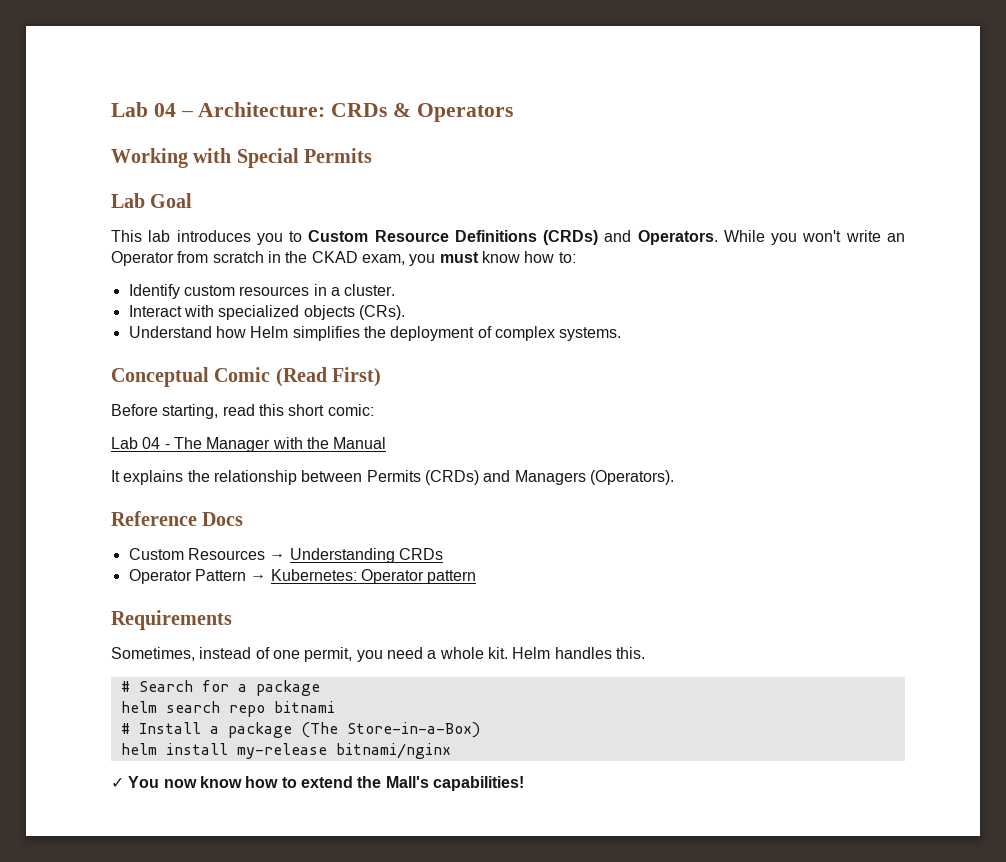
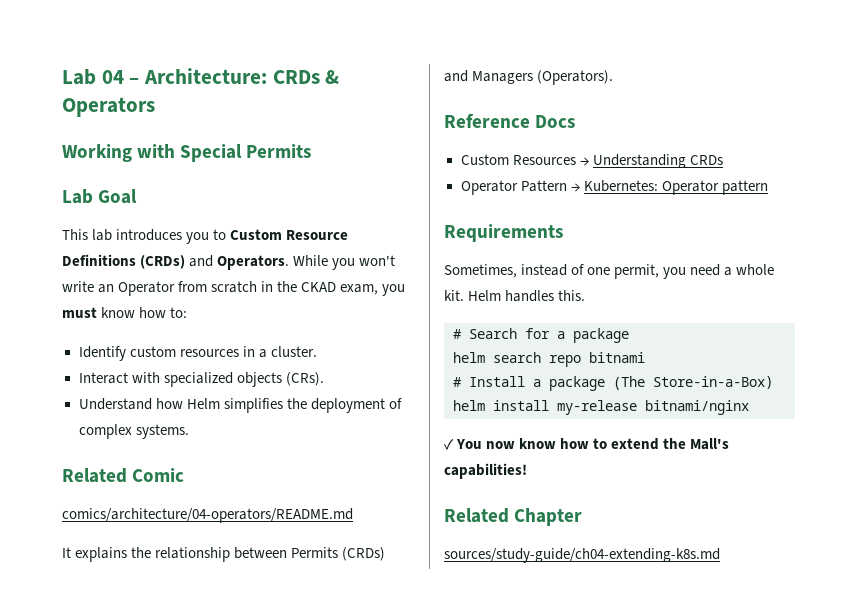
- Conceptual Comic (Read First)
- Before starting, read this short comic:
- Lab 04 - The Manager with the Manual
+ Related Comic
+ comics/architecture/04-operators/README.md
+ Related Chapter
+ sources/study-guide/ch04-extending-k8s.md

